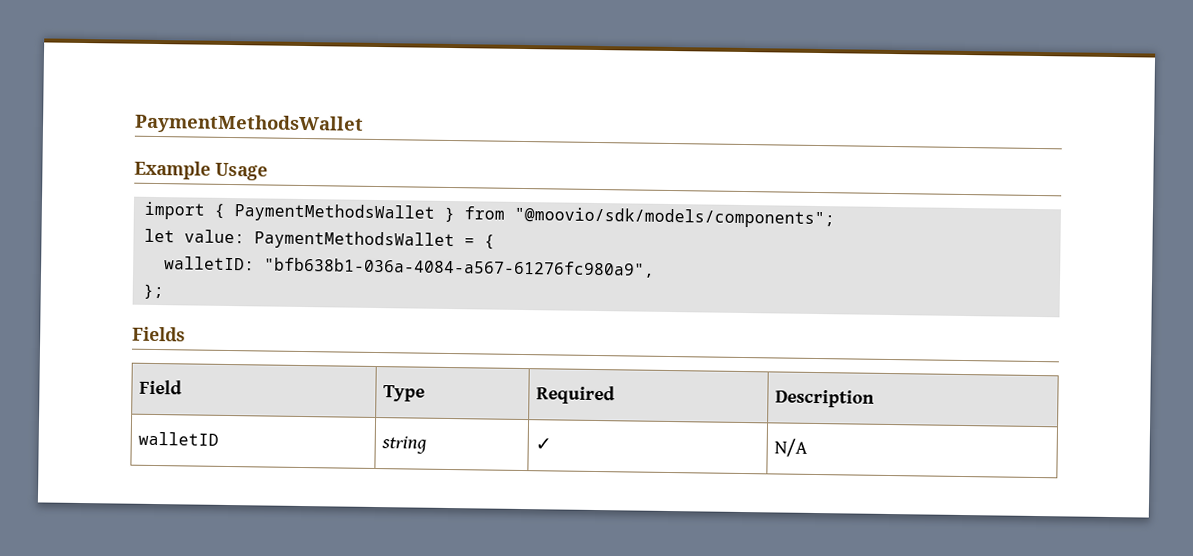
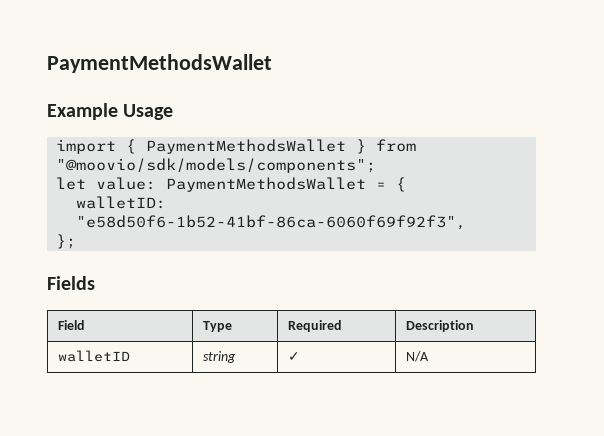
- walletID: "bfb638b1-036a-4084-a567-61276fc980a9",
+ walletID: "e58d50f6-1b52-41bf-86ca-6060f69f92f3",

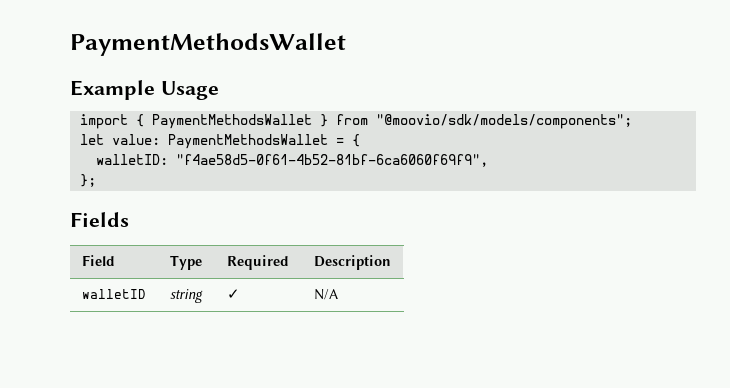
- walletID: "e58d50f6-1b52-41bf-86ca-6060f69f92f3",
+ walletID: "f4ae58d5-0f61-4b52-81bf-6ca6060f69f9",

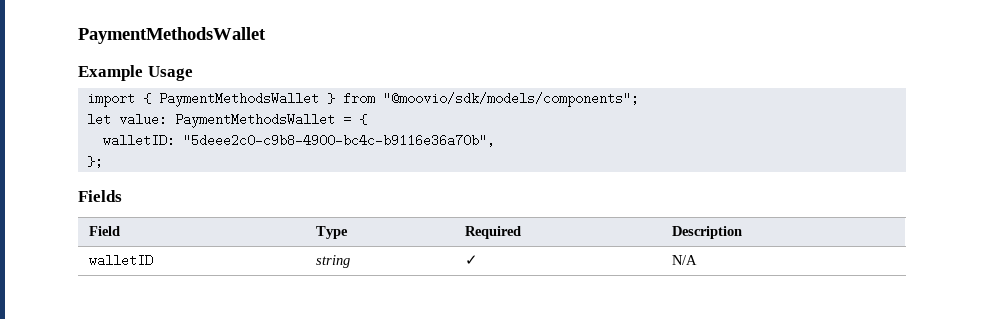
- walletID: "f4ae58d5-0f61-4b52-81bf-6ca6060f69f9",
+ walletID: "5deee2c0-c9b8-4900-bc4c-b9116e36a70b",

